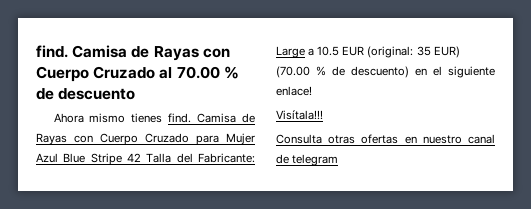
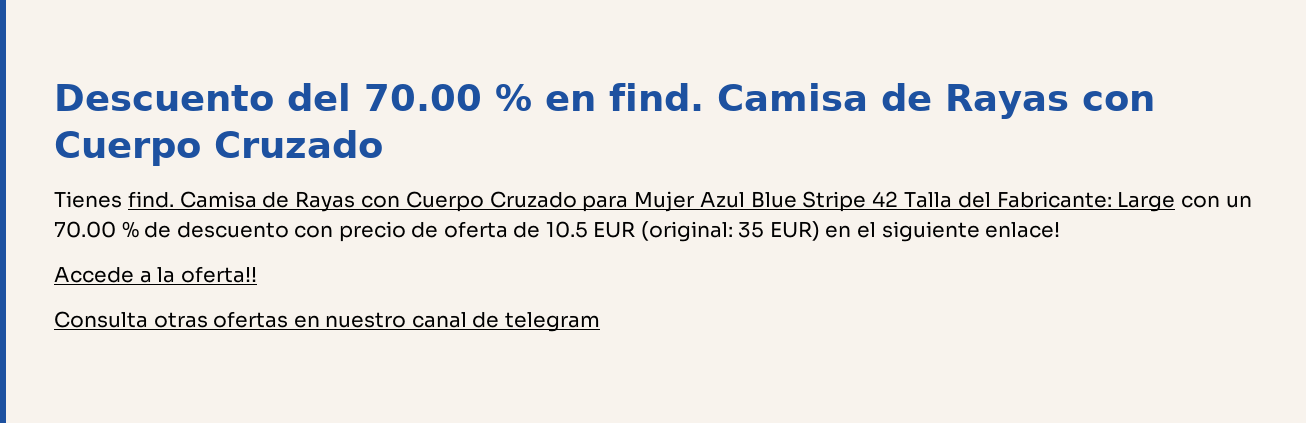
- find. Camisa de Rayas con Cuerpo Cruzado al 70.00 % de descuento
- Ahora mismo tienes find.
+ Descuento del 70.00 % en find. Camisa de Rayas con Cuerpo Cruzado
+ Tienes find.
- Camisa de Rayas con Cuerpo Cruzado para Mujer Azul Blue Stripe 42 Talla del Fabricante: Large a 10.5 EUR (original: 35 EUR) (70.00 % de descuento) en el siguiente enlace!
+ Camisa de Rayas con Cuerpo Cruzado para Mujer Azul Blue Stripe 42 Talla del Fabricante: Large con un 70.00 % de descuento con precio de oferta de 10.5 EUR (original: 35 EUR) en el siguiente enlace!
- Visítala!!!
+ Accede a la oferta!!

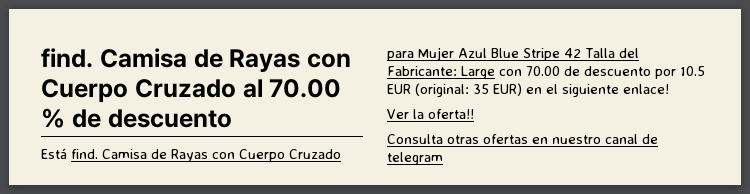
- Descuento del 70.00 % en find. Camisa de Rayas con Cuerpo Cruzado
- Tienes find.
+ find. Camisa de Rayas con Cuerpo Cruzado al 70.00 % de descuento
+ Está find.
- Camisa de Rayas con Cuerpo Cruzado para Mujer Azul Blue Stripe 42 Talla del Fabricante: Large con un 70.00 % de descuento con precio de oferta de 10.5 EUR (original: 35 EUR) en el siguiente enlace!
+ Camisa de Rayas con Cuerpo Cruzado para Mujer Azul Blue Stripe 42 Talla del Fabricante: Large con 70.00 de descuento por 10.5 EUR (original: 35 EUR) en el siguiente enlace!
- Accede a la oferta!!
+ Ver la oferta!!

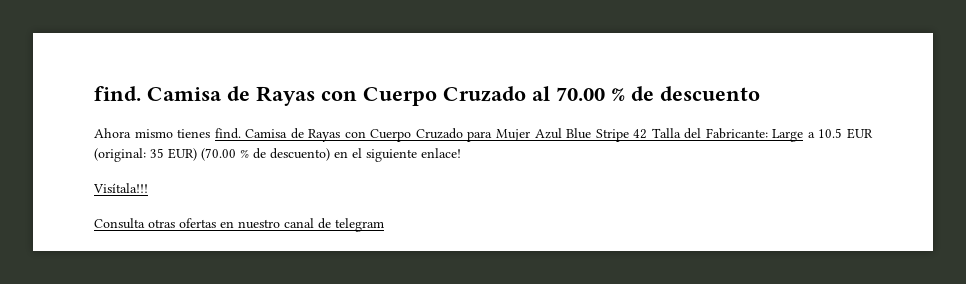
- Está find.
+ Ahora mismo tienes find.
- Camisa de Rayas con Cuerpo Cruzado para Mujer Azul Blue Stripe 42 Talla del Fabricante: Large con 70.00 de descuento por 10.5 EUR (original: 35 EUR) en el siguiente enlace!
+ Camisa de Rayas con Cuerpo Cruzado para Mujer Azul Blue Stripe 42 Talla del Fabricante: Large a 10.5 EUR (original: 35 EUR) (70.00 % de descuento) en el siguiente enlace!
- Ver la oferta!!
+ Visítala!!!

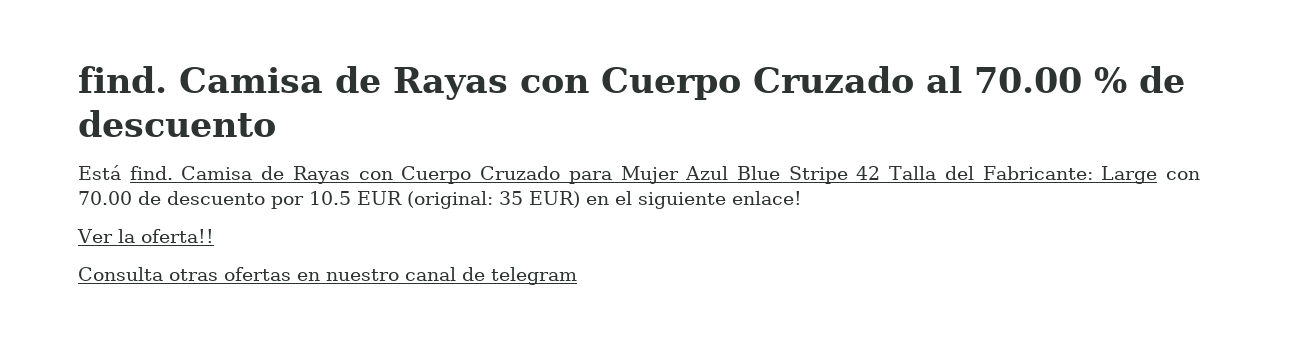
- Ahora mismo tienes find.
+ Está find.
- Camisa de Rayas con Cuerpo Cruzado para Mujer Azul Blue Stripe 42 Talla del Fabricante: Large a 10.5 EUR (original: 35 EUR) (70.00 % de descuento) en el siguiente enlace!
+ Camisa de Rayas con Cuerpo Cruzado para Mujer Azul Blue Stripe 42 Talla del Fabricante: Large con 70.00 de descuento por 10.5 EUR (original: 35 EUR) en el siguiente enlace!
- Visítala!!!
+ Ver la oferta!!

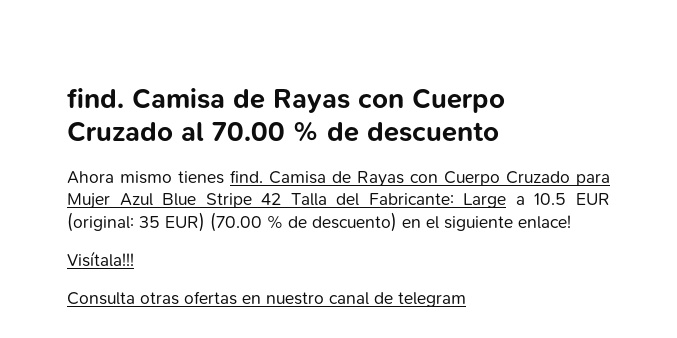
- Está find.
+ Ahora mismo tienes find.
- Camisa de Rayas con Cuerpo Cruzado para Mujer Azul Blue Stripe 42 Talla del Fabricante: Large con 70.00 de descuento por 10.5 EUR (original: 35 EUR) en el siguiente enlace!
+ Camisa de Rayas con Cuerpo Cruzado para Mujer Azul Blue Stripe 42 Talla del Fabricante: Large a 10.5 EUR (original: 35 EUR) (70.00 % de descuento) en el siguiente enlace!
- Ver la oferta!!
+ Visítala!!!

